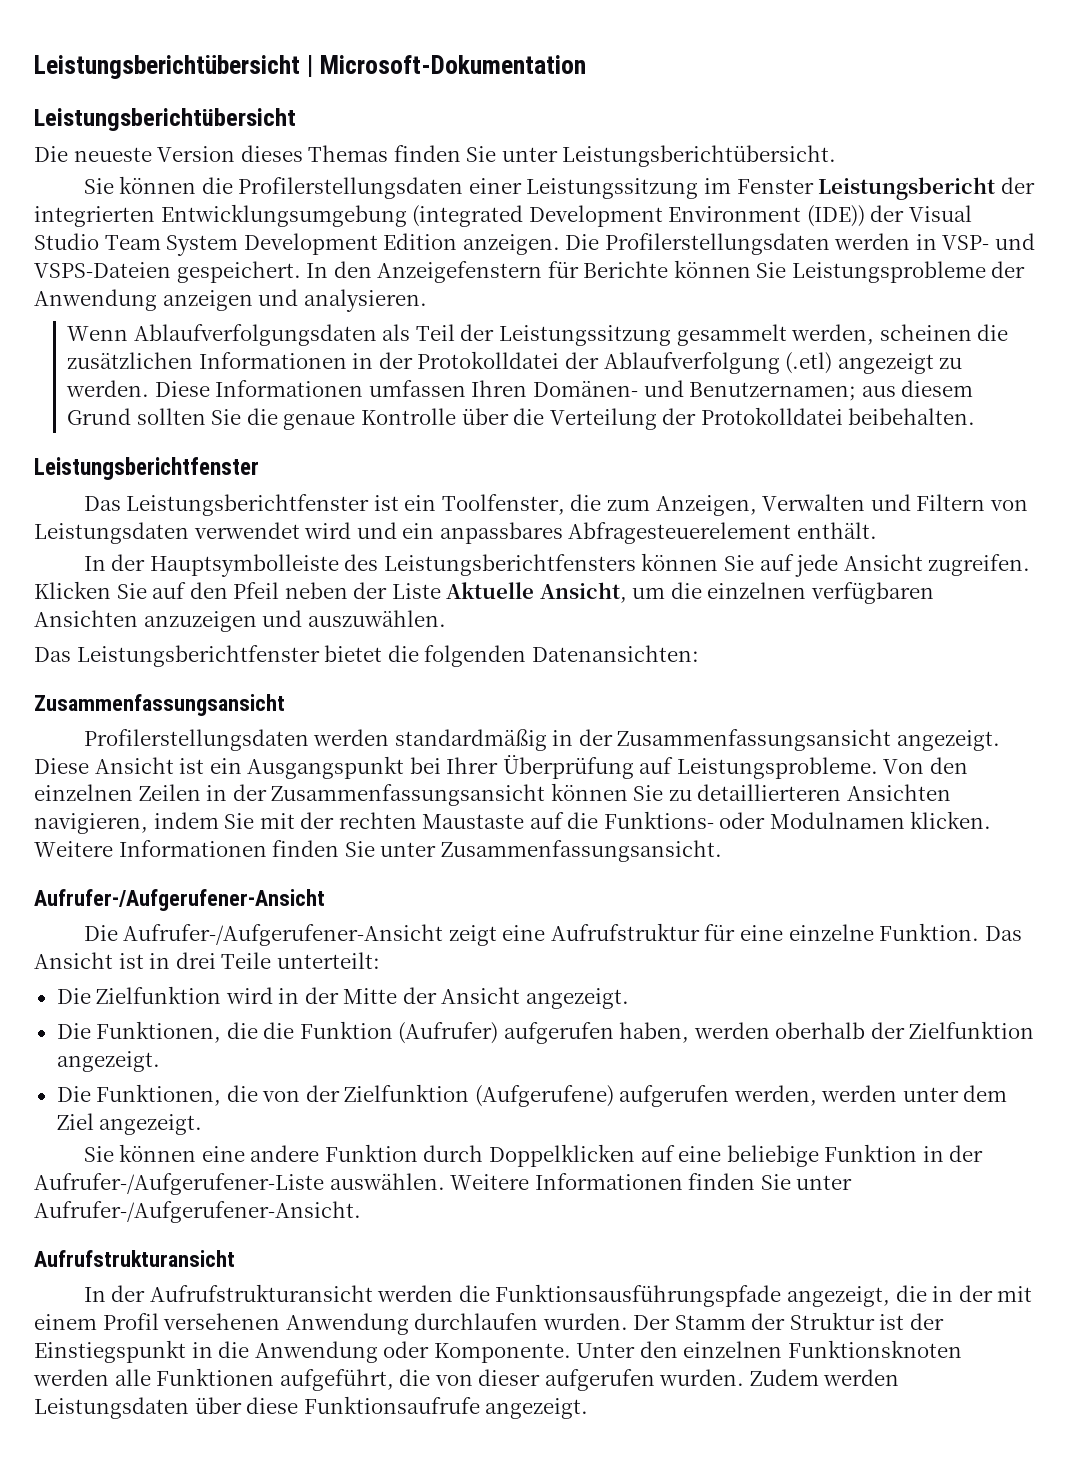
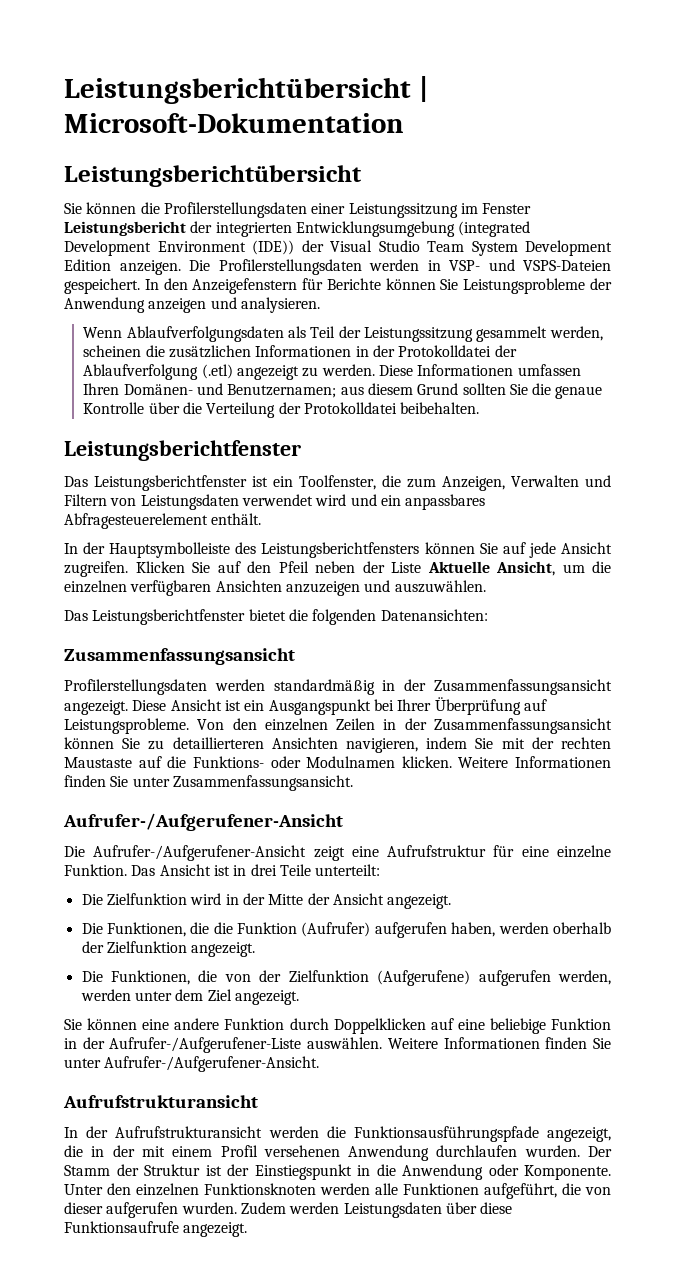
- Die neueste Version dieses Themas finden Sie unter Leistungsberichtübersicht.

